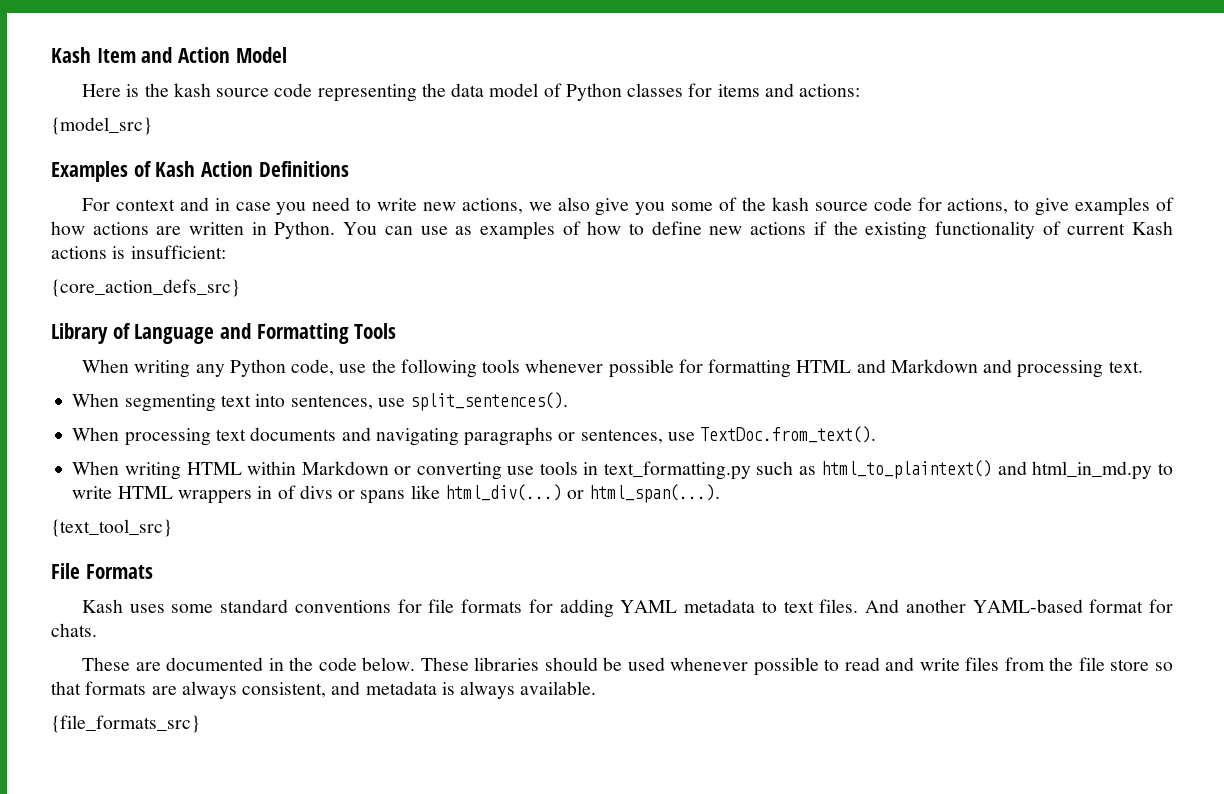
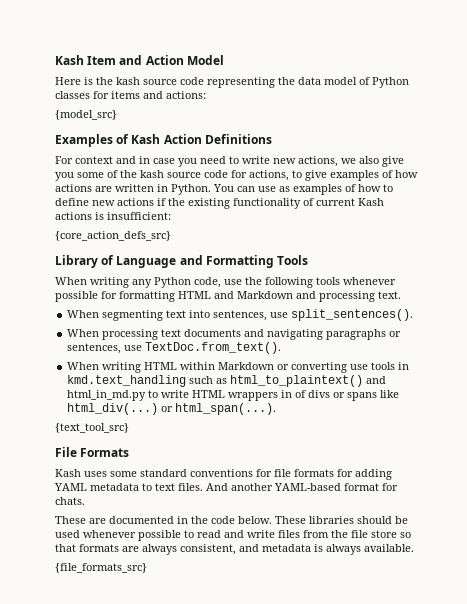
- When writing HTML within Markdown or converting use tools in text_formatting.py such as html_to_plaintext() and html_in_md.py to write HTML wrappers in of divs or spans like html_div(...) or html_span(...).
+ When writing HTML within Markdown or converting use tools in kmd.text_handling such as html_to_plaintext() and html_in_md.py to write HTML wrappers in of divs or spans like html_div(...) or html_span(...).

